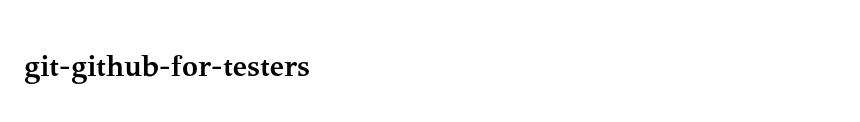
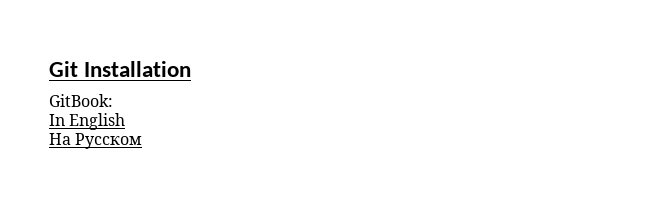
- git-github-for-testers
+ Git Installation
+ GitBook:
+ In English
+ На Русском

